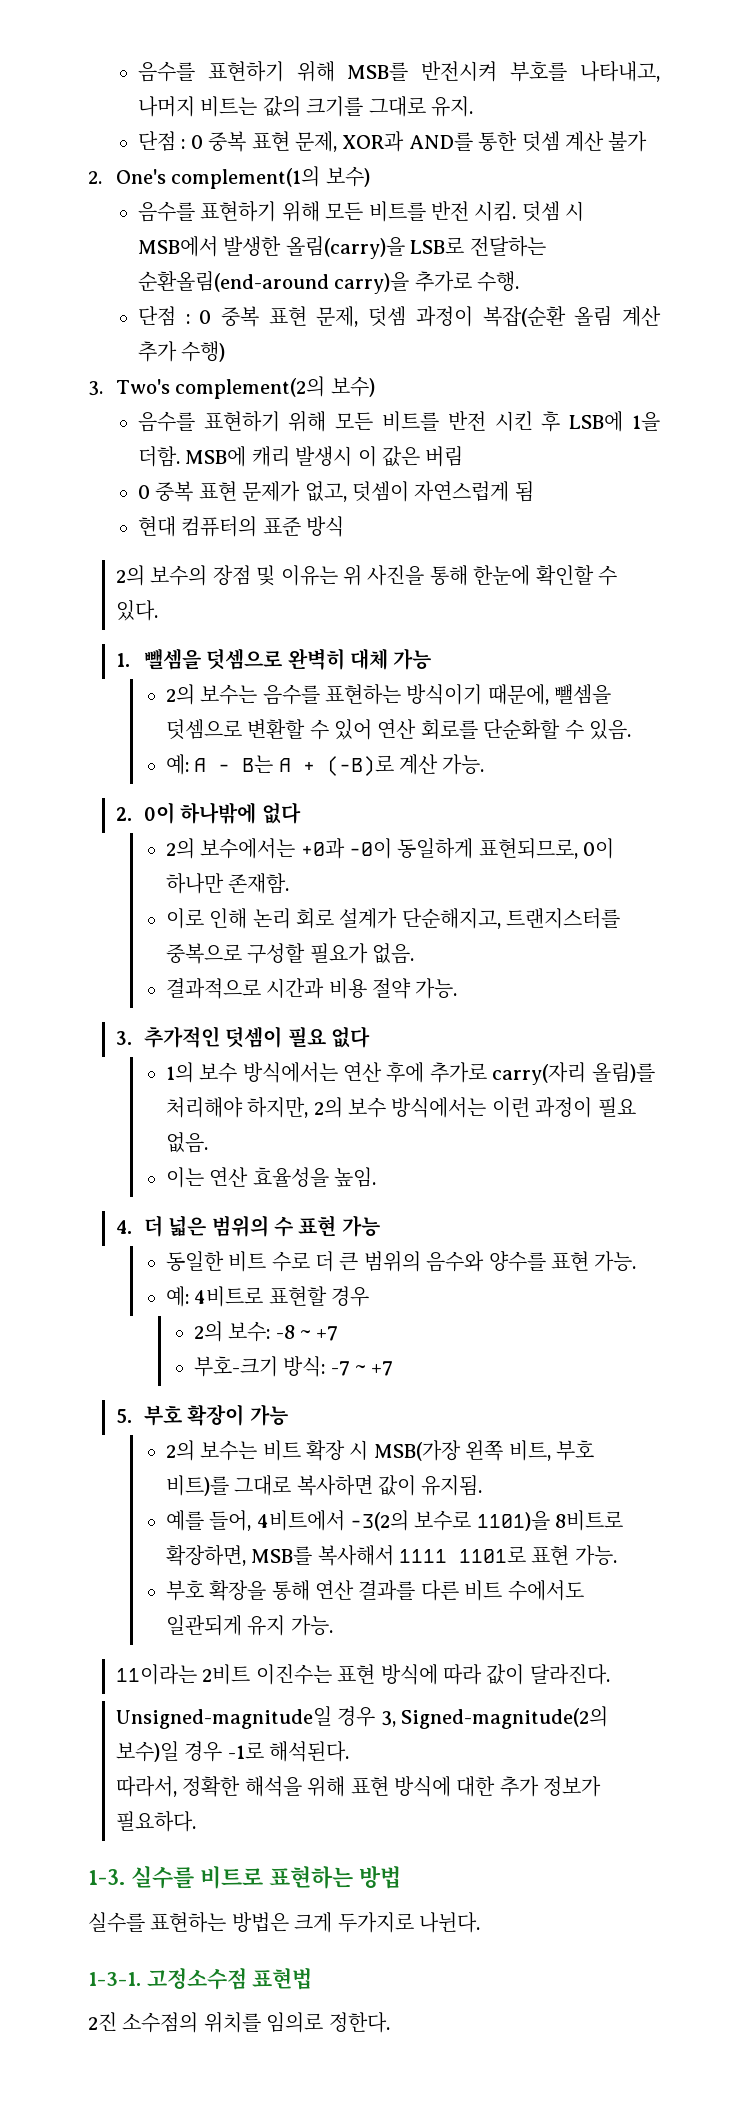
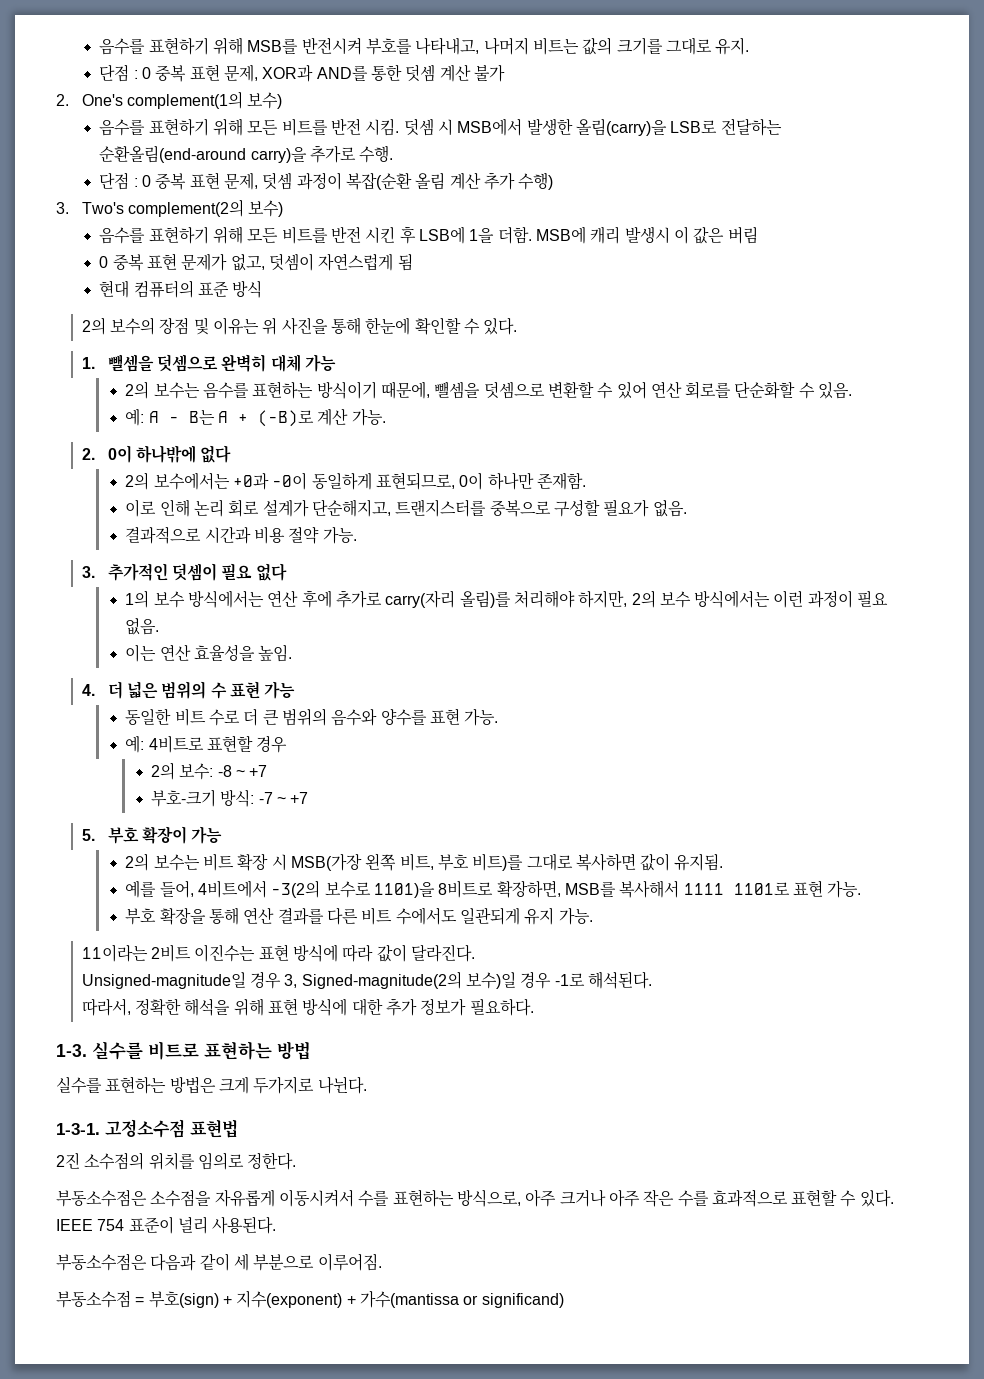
+ 부동소수점은 소수점을 자유롭게 이동시켜서 수를 표현하는 방식으로, 아주 크거나 아주 작은 수를 효과적으로 표현할 수 있다. IEEE 754 표준이 널리 사용된다.
+ 부동소수점은 다음과 같이 세 부분으로 이루어짐.
+ 부동소수점 = 부호(sign) + 지수(exponent) + 가수(mantissa or significand)

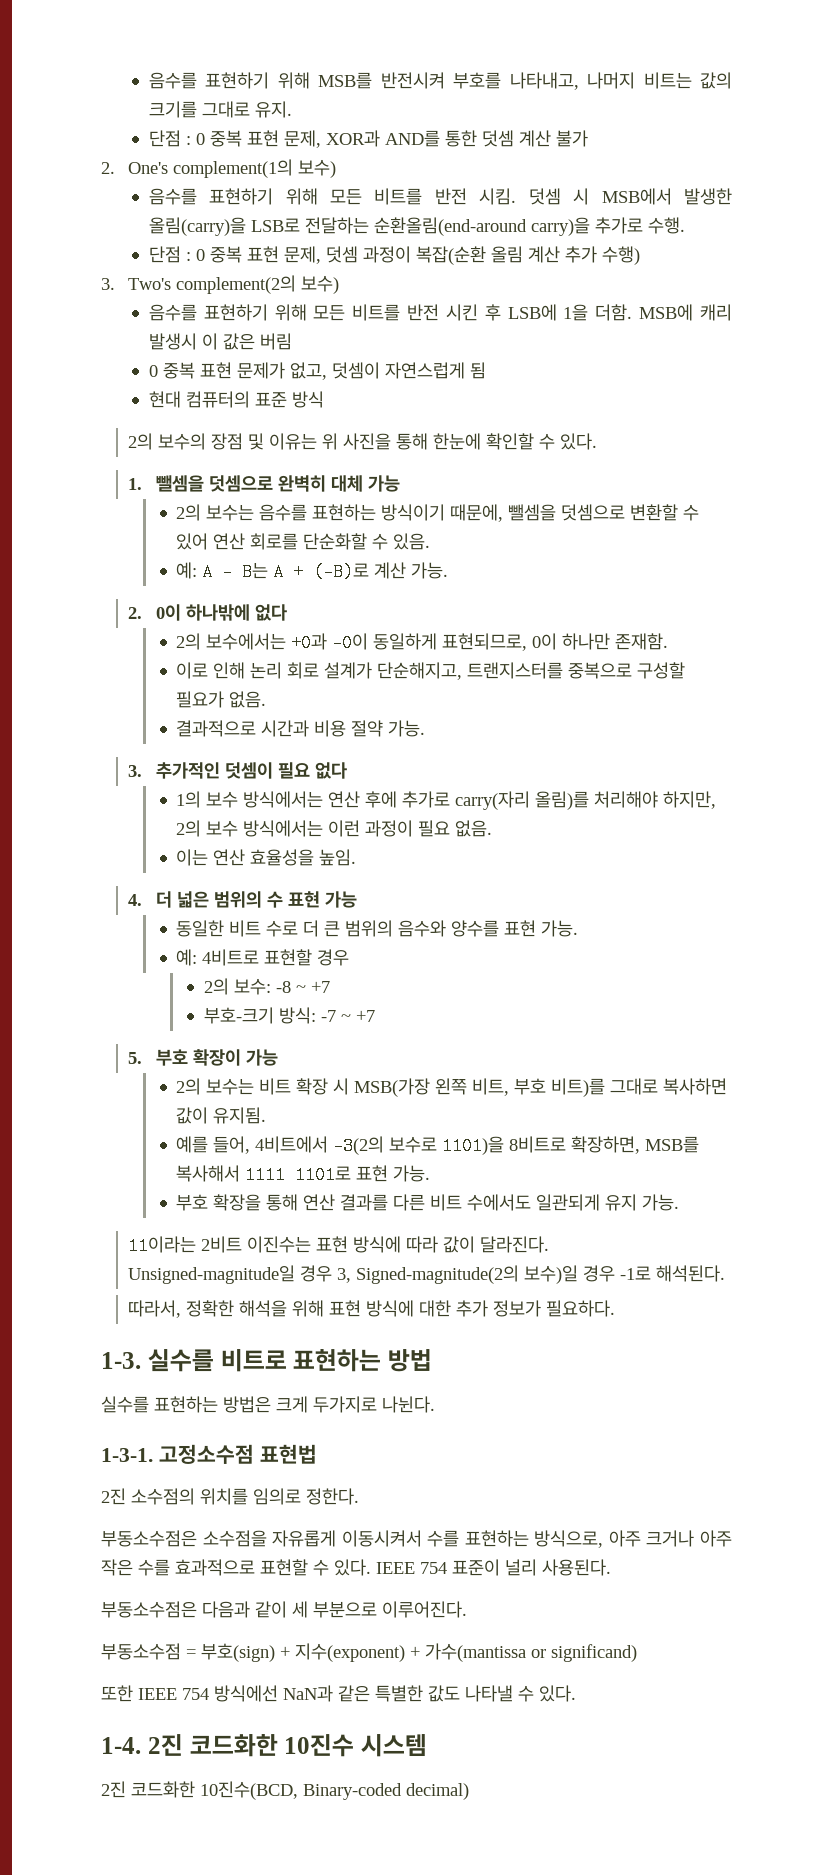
- 부동소수점은 다음과 같이 세 부분으로 이루어짐.
+ 부동소수점은 다음과 같이 세 부분으로 이루어진다.
+ 또한 IEEE 754 방식에선 NaN과 같은 특별한 값도 나타낼 수 있다.
+ 1-4. 2진 코드화한 10진수 시스템
+ 2진 코드화한 10진수(BCD, Binary-coded decimal)

